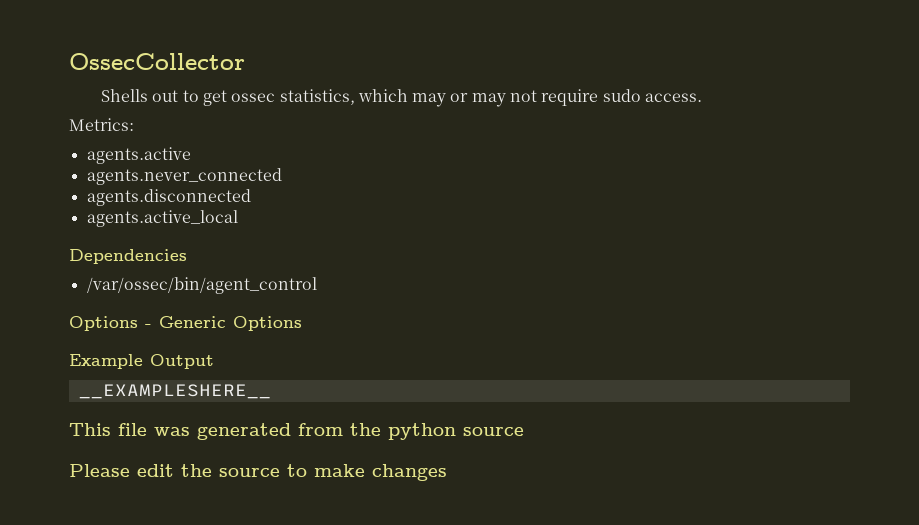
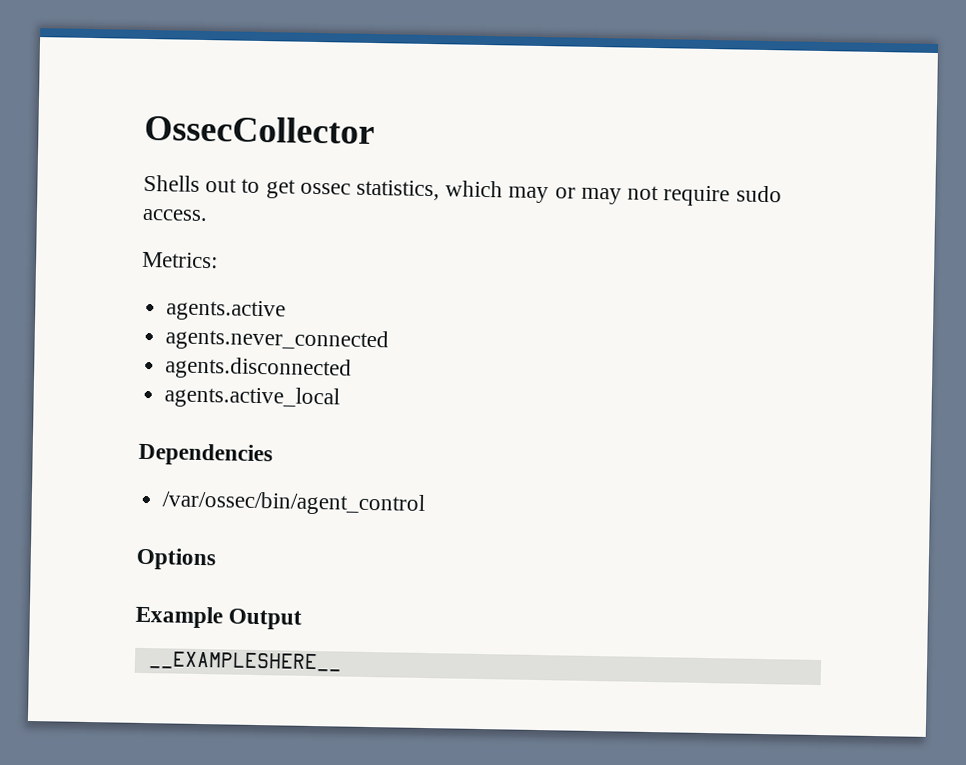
- Options - Generic Options
+ Options
- This file was generated from the python source
- Please edit the source to make changes

